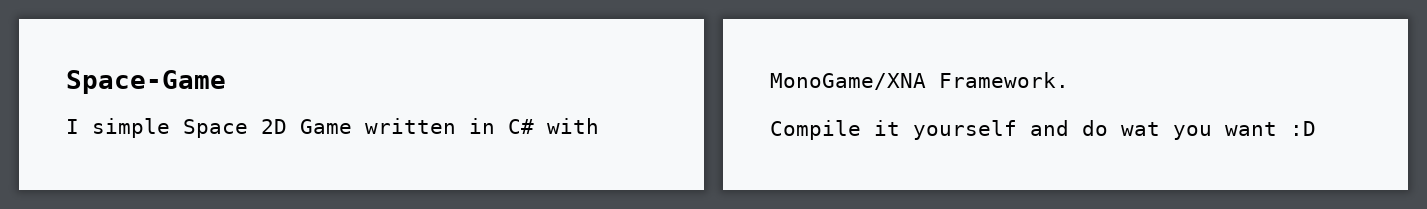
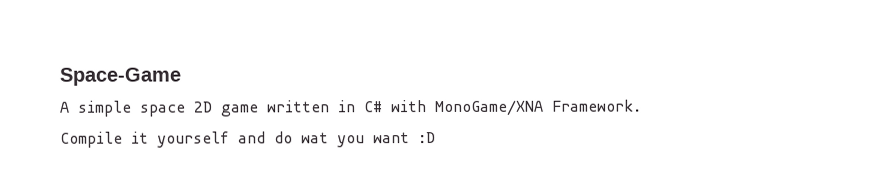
- I simple Space 2D Game written in C# with MonoGame/XNA Framework.
+ A simple space 2D game written in C# with MonoGame/XNA Framework.

